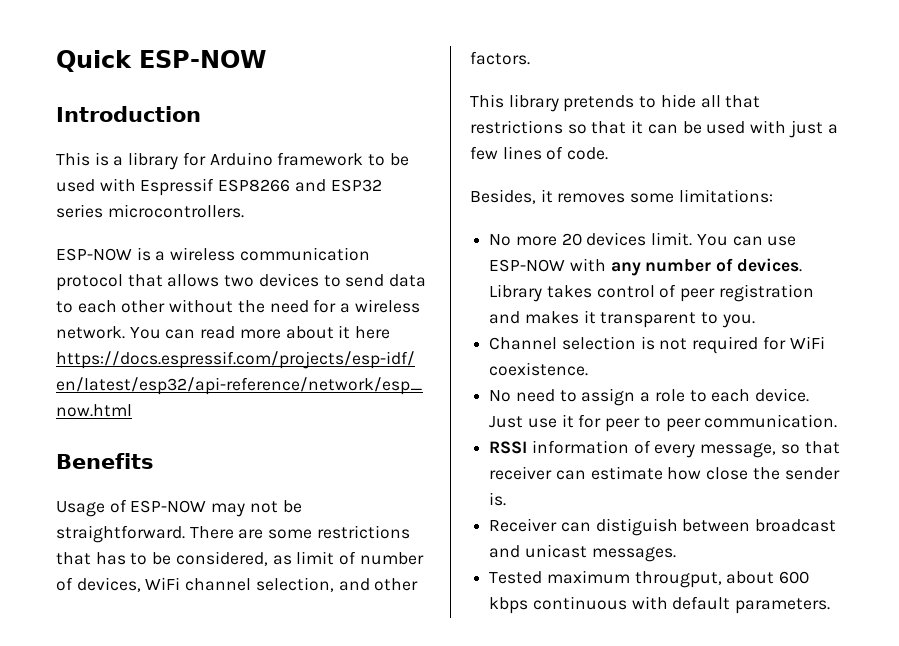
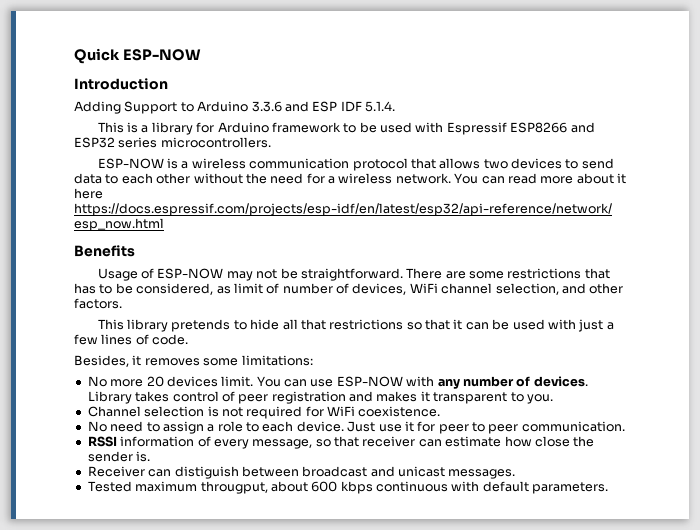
+ Adding Support to Arduino 3.3.6 and ESP IDF 5.1.4.

